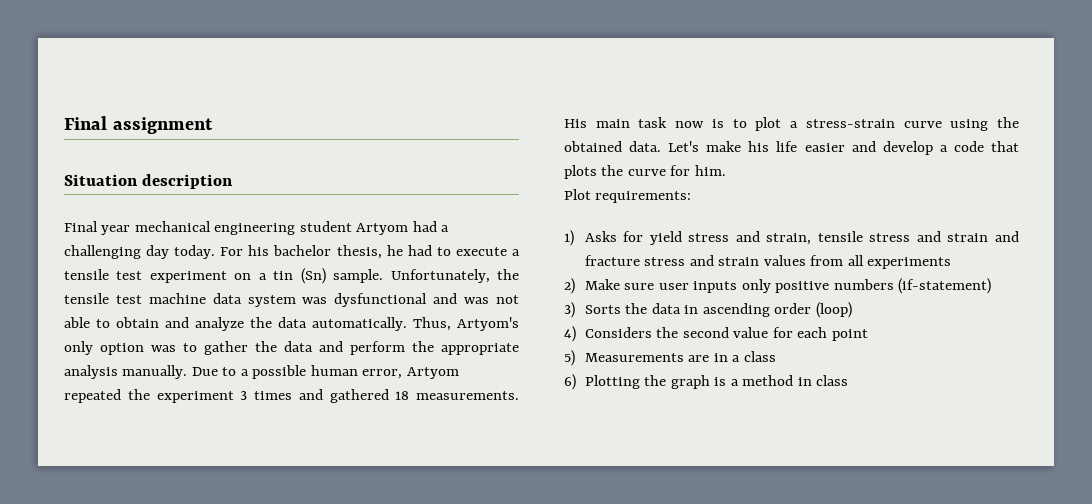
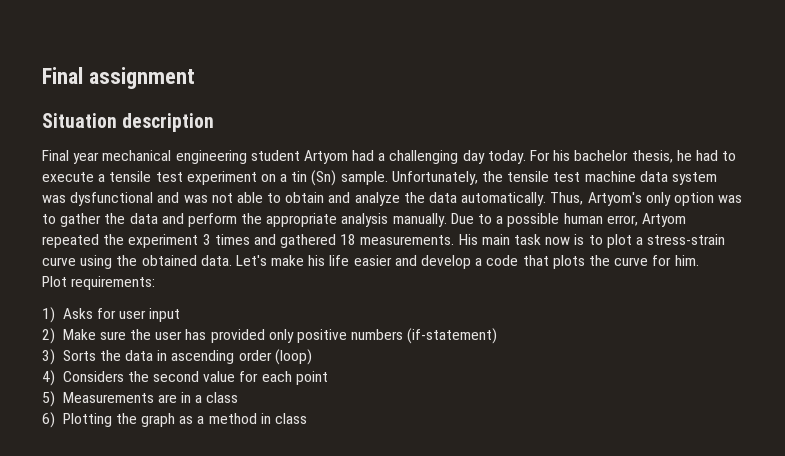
- 1) Asks for yield stress and strain, tensile stress and strain and fracture stress and strain values from all experiments
+ 1) Asks for user input
- 2) Make sure user inputs only positive numbers (if-statement)
+ 2) Make sure the user has provided only positive numbers (if-statement)
- 6) Plotting the graph is a method in class
+ 6) Plotting the graph as a method in class

